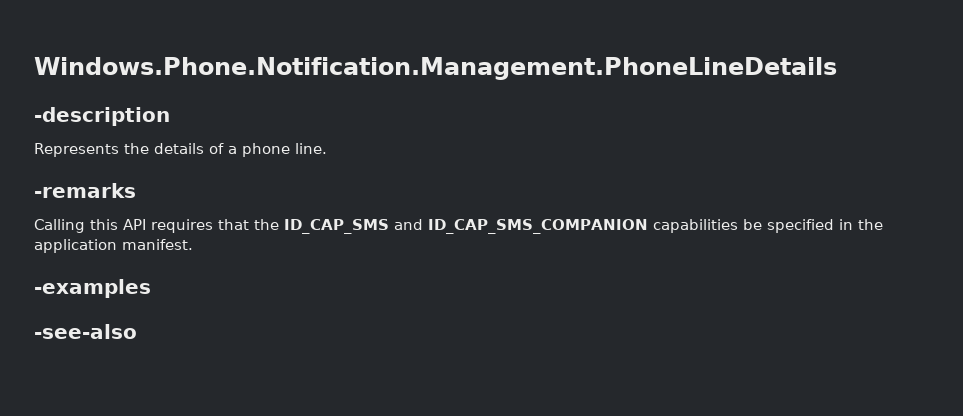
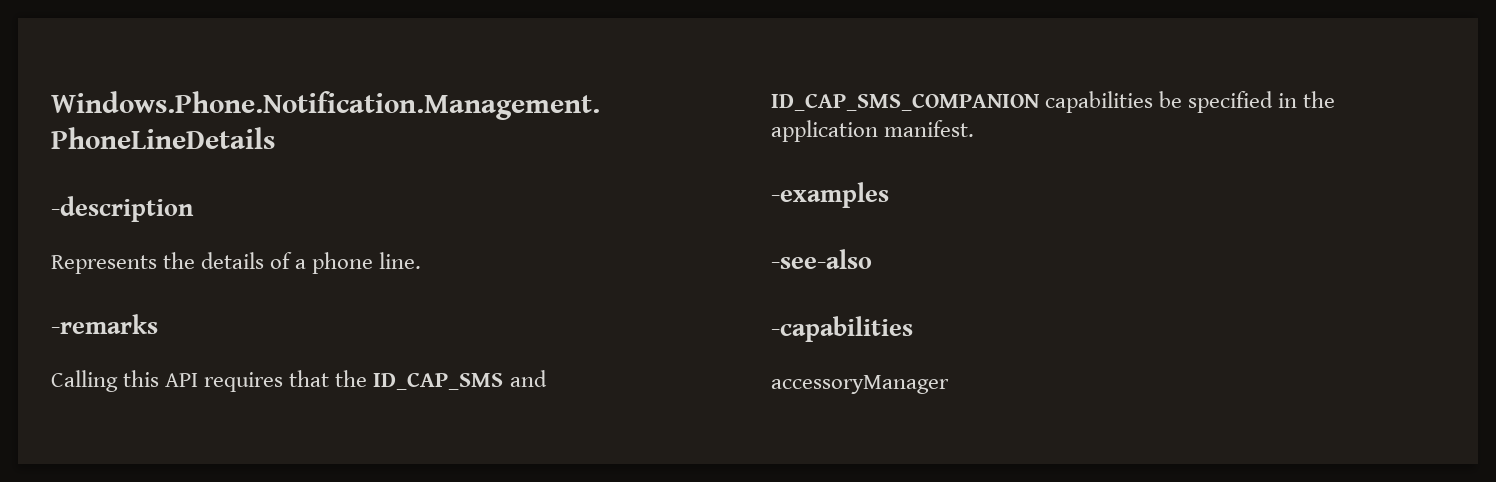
+ -capabilities
+ accessoryManager

